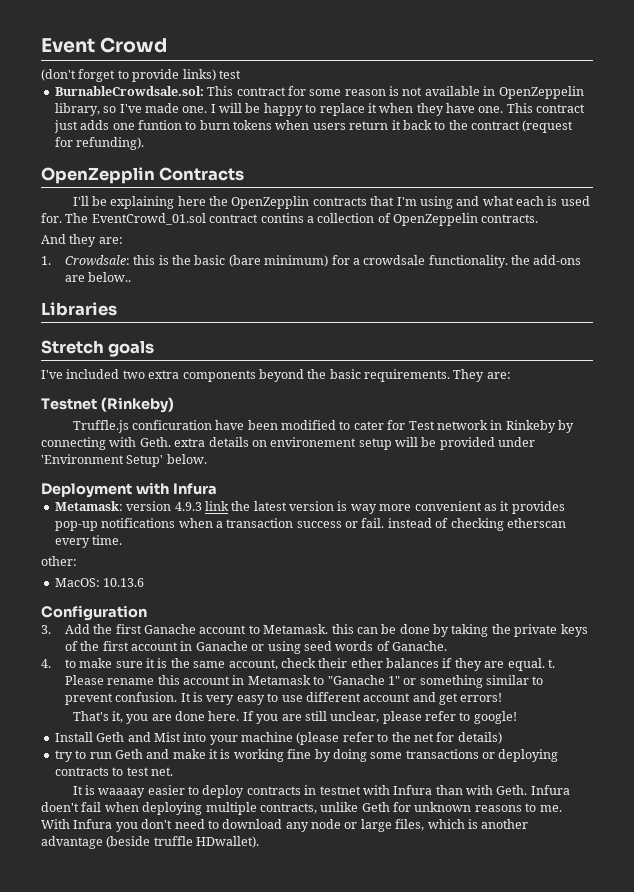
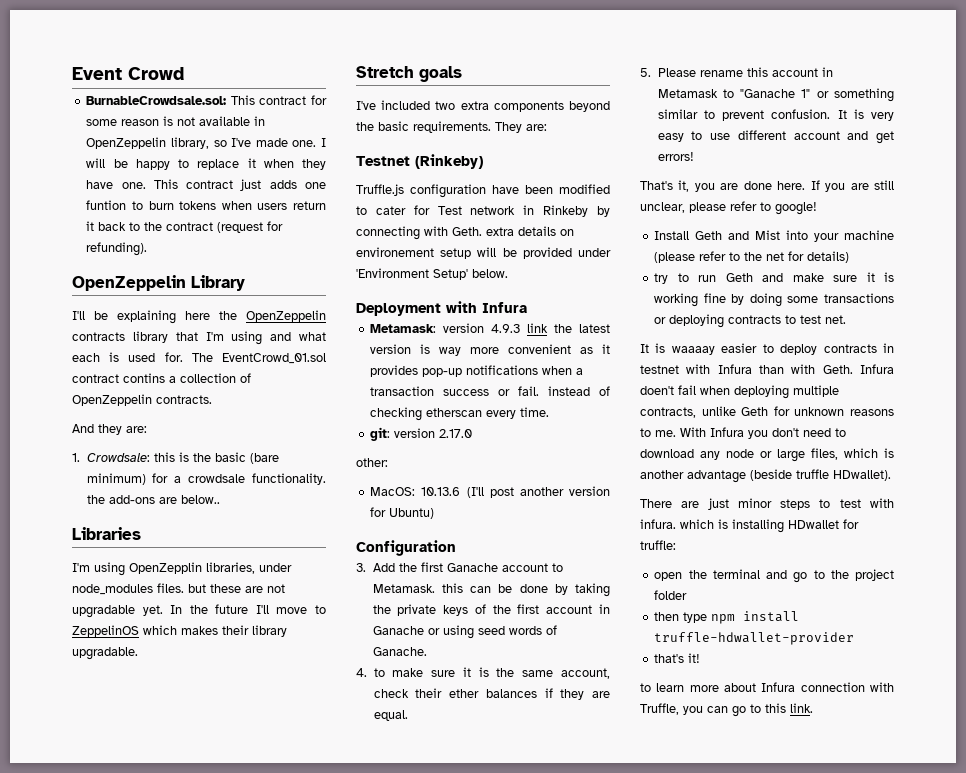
- (don't forget to provide links) test
- OpenZepplin Contracts
+ OpenZeppelin Library
- I'll be explaining here the OpenZepplin contracts that I'm using and what each is used for.
+ I'll be explaining here the OpenZeppelin contracts library that I'm using and what each is used for.
+ I'm using OpenZepplin libraries, under node_modules files. but these are not upgradable yet. In the future I'll move to ZeppelinOS which makes their library upgradable.
- Truffle.js conficuration have been modified to cater for Test network in Rinkeby by connecting with Geth. extra details on environement setup will be provided under 'Environment Setup' below.
+ Truffle.js configuration have been modified to cater for Test network in Rinkeby by connecting with Geth. extra details on environement setup will be provided under 'Environment Setup' below.
+ git: version 2.17.0
- MacOS: 10.13.6
+ MacOS: 10.13.6 (I'll post another version for Ubuntu)
- 4. to make sure it is the same account, check their ether balances if they are equal. t. Please rename this account in Metamask to "Ganache 1" or something similar to prevent confusion.
+ 4. to make sure it is the same account, check their ether balances if they are equal.
+ 5. Please rename this account in Metamask to "Ganache 1" or something similar to prevent confusion.
- try to run Geth and make it is working fine by doing some transactions or deploying contracts to test net.
+ try to run Geth and make sure it is working fine by doing some transactions or deploying contracts to test net.
+ There are just minor steps to test with infura. which is installing HDwallet for truffle:
+ open the terminal and go to the project folder
+ then type npm install truffle-hdwallet-provider
+ that's it!
+ to learn more about Infura connection with Truffle, you can go to this link.

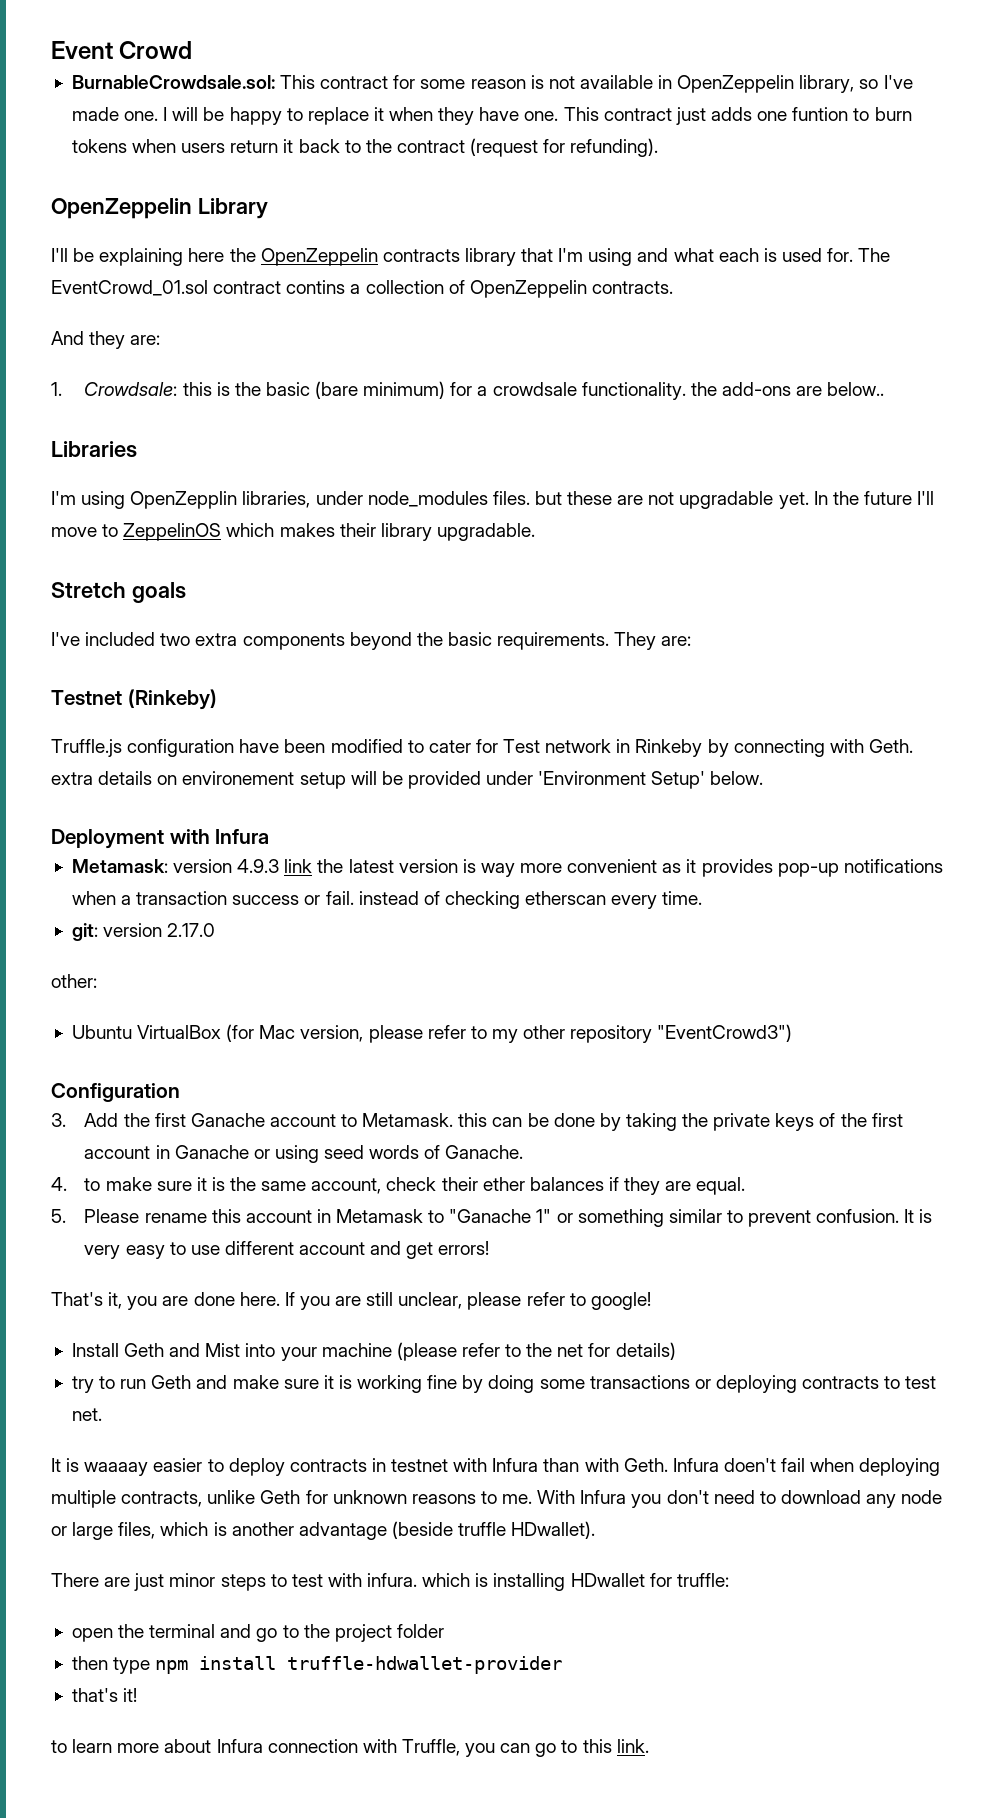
- MacOS: 10.13.6 (I'll post another version for Ubuntu)
+ Ubuntu VirtualBox (for Mac version, please refer to my other repository "EventCrowd3")

